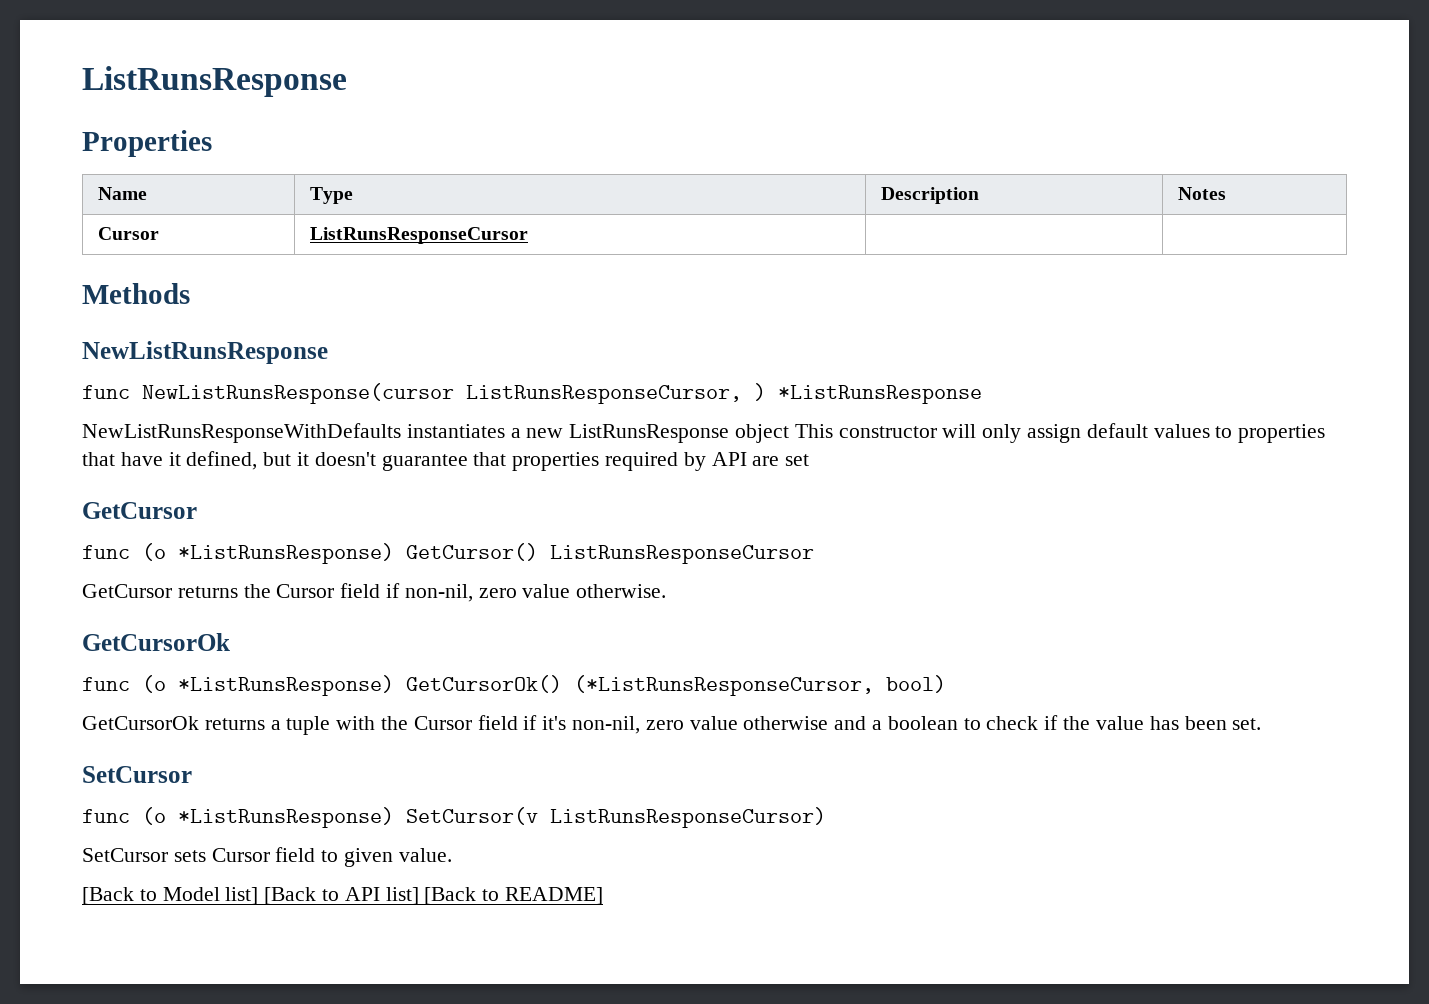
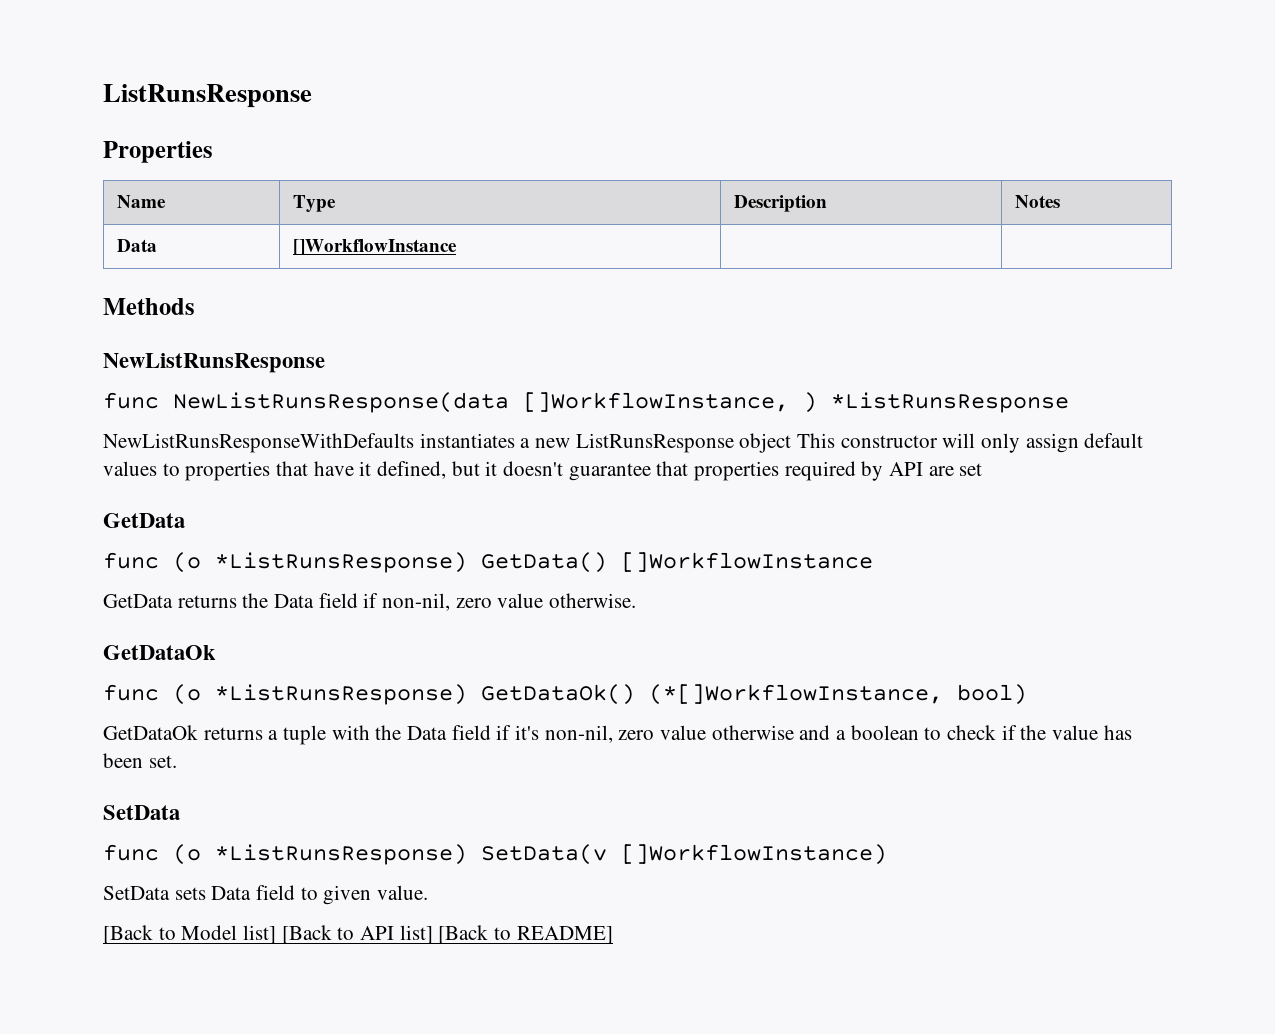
- Cursor | ListRunsResponseCursor | |
+ Data | []WorkflowInstance | |
- func NewListRunsResponse(cursor ListRunsResponseCursor, ) *ListRunsResponse
+ func NewListRunsResponse(data []WorkflowInstance, ) *ListRunsResponse
  NewListRunsResponseWithDefaults instantiates a new ListRunsResponse object This constructor will only assign default values to properties that have it defined, but it doesn't guarantee that properties required by API are set
- GetCursor
- func (o *ListRunsResponse) GetCursor() ListRunsResponseCursor
- GetCursor returns the Cursor field if non-nil, zero value otherwise.
- GetCursorOk
- func (o *ListRunsResponse) GetCursorOk() (*ListRunsResponseCursor, bool)
+ GetData
+ func (o *ListRunsResponse) GetData() []WorkflowInstance
+ GetData returns the Data field if non-nil, zero value otherwise.
+ GetDataOk
+ func (o *ListRunsResponse) GetDataOk() (*[]WorkflowInstance, bool)
- GetCursorOk returns a tuple with the Cursor field if it's non-nil, zero value otherwise and a boolean to check if the value has been set.
- SetCursor
- func (o *ListRunsResponse) SetCursor(v ListRunsResponseCursor)
- SetCursor sets Cursor field to given value.
+ GetDataOk returns a tuple with the Data field if it's non-nil, zero value otherwise and a boolean to check if the value has been set.
+ SetData
+ func (o *ListRunsResponse) SetData(v []WorkflowInstance)
+ SetData sets Data field to given value.

